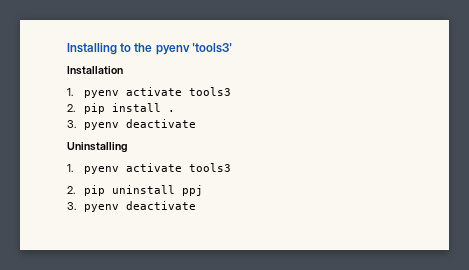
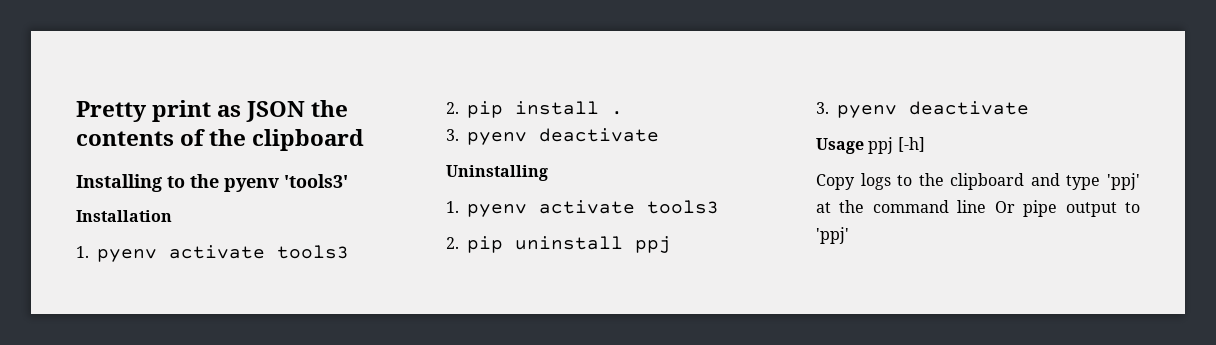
+ Pretty print as JSON the contents of the clipboard
+ Usage ppj [-h]
+ Copy logs to the clipboard and type 'ppj' at the command line Or pipe output to 'ppj'

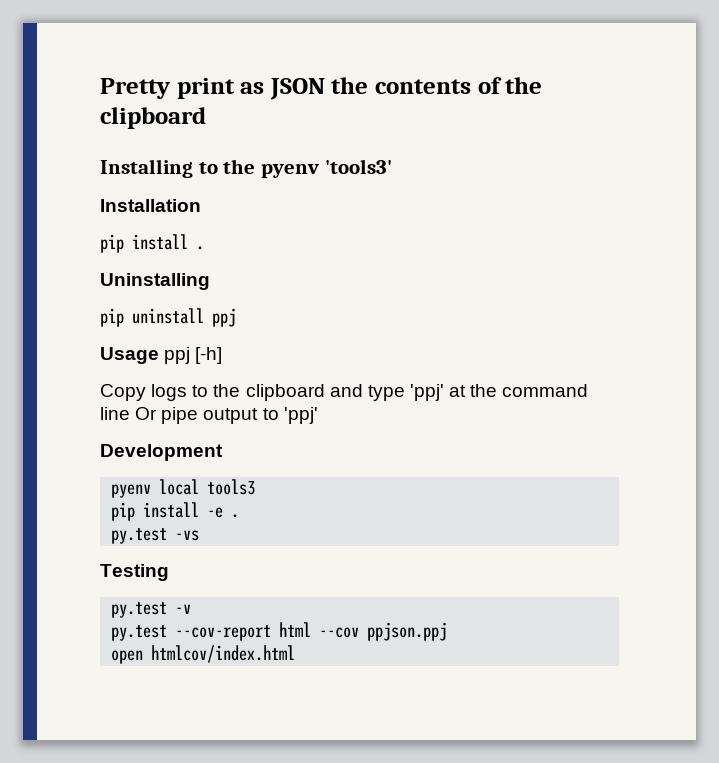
  Installation
- 1. pyenv activate tools3
- 2. pip install .
- 3. pyenv deactivate
+ pip install .
  Uninstalling
- 1. pyenv activate tools3
- 2. pip uninstall ppj
- 3. pyenv deactivate
+ pip uninstall ppj
+ Development
+ pyenv local tools3
+ pip install -e .
+ py.test -vs
+ Testing
+ py.test -v
+ py.test --cov-report html --cov ppjson.ppj
+ open htmlcov/index.html

